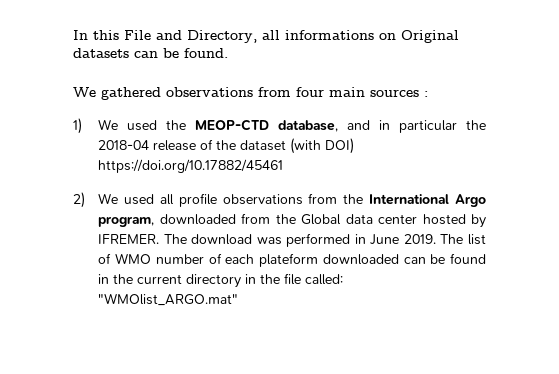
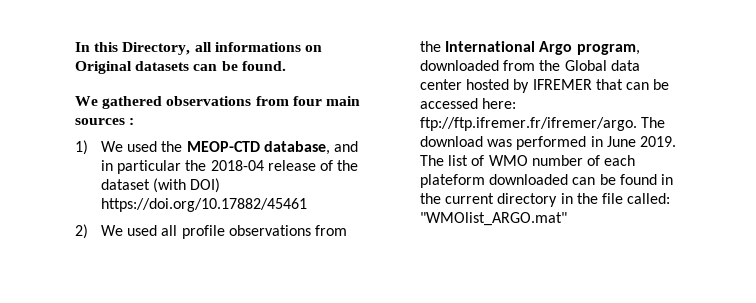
- In this File and Directory, all informations on Original datasets can be found.
+ In this Directory, all informations on Original datasets can be found.
- 2) We used all profile observations from the International Argo program, downloaded from the Global data center hosted by IFREMER. The download was performed in June 2019.
+ 2) We used all profile observations from the International Argo program, downloaded from the Global data center hosted by IFREMER that can be accessed here: ftp://ftp.ifremer.fr/ifremer/argo. The download was performed in June 2019.

